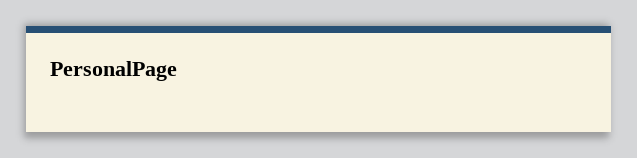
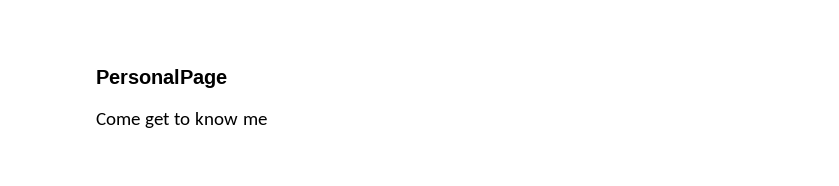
+ Come get to know me

